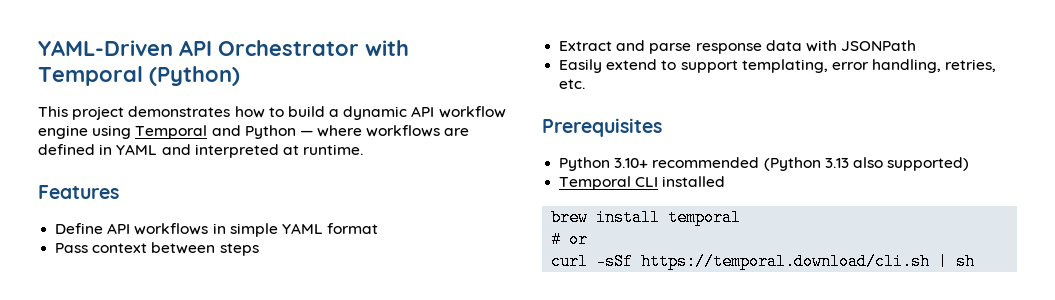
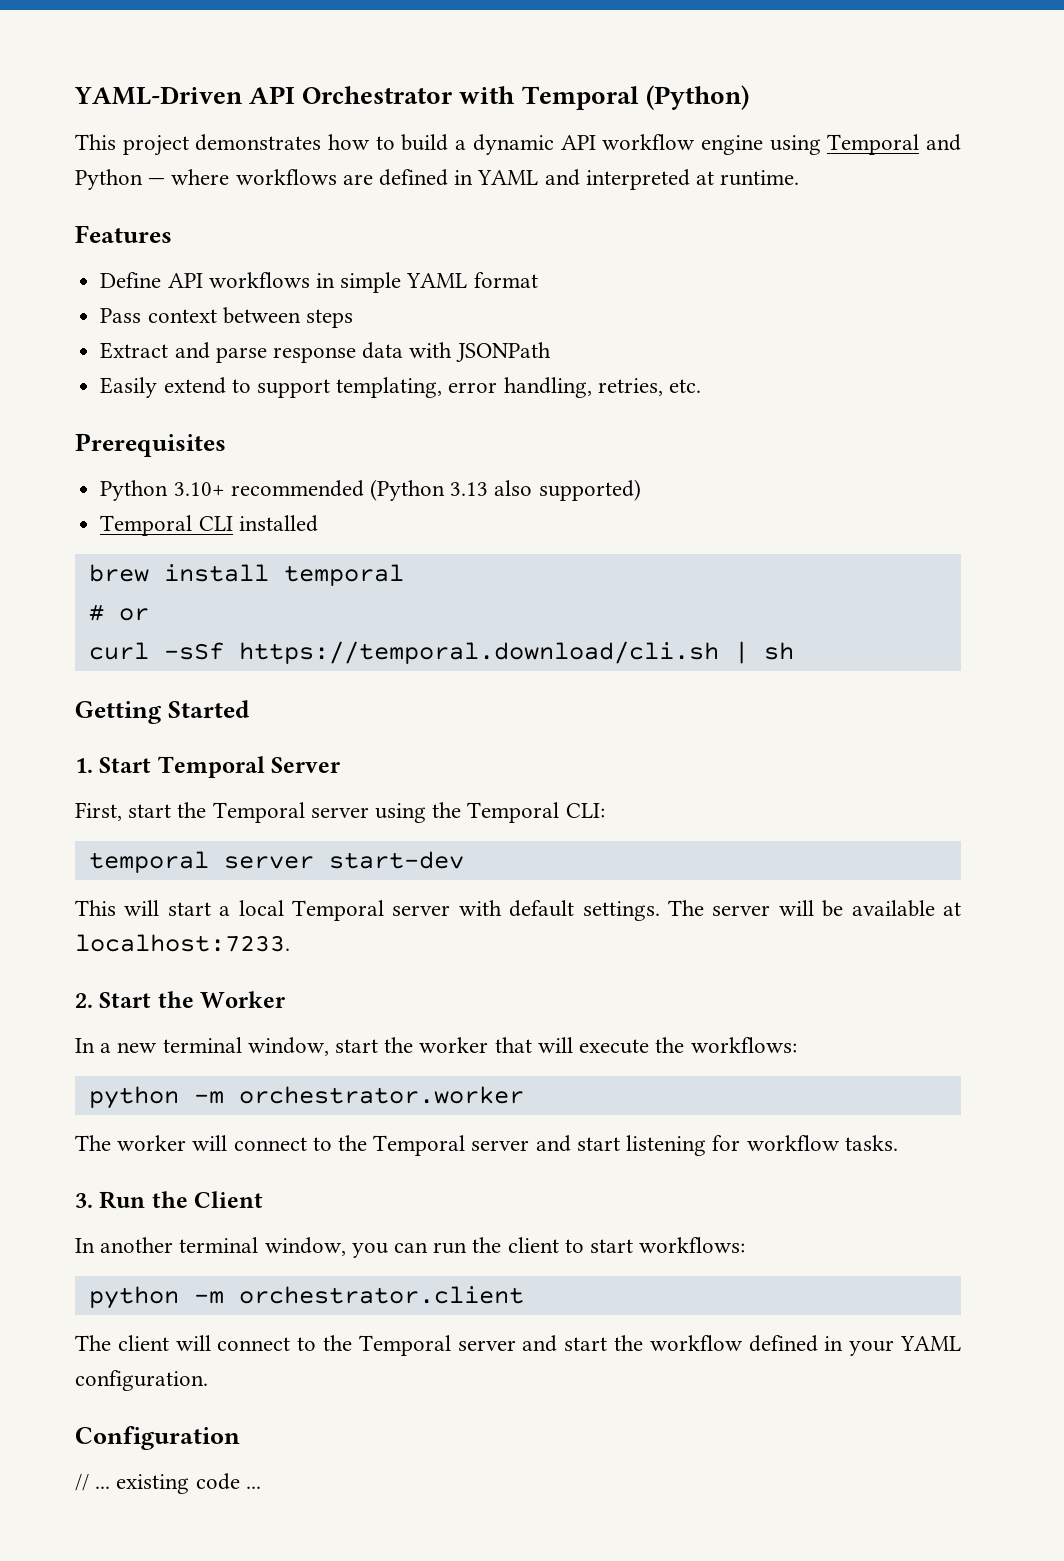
+ Getting Started
+ 1. Start Temporal Server
+ First, start the Temporal server using the Temporal CLI:
+ temporal server start-dev
+ This will start a local Temporal server with default settings. The server will be available at localhost:7233.
+ 2. Start the Worker
+ In a new terminal window, start the worker that will execute the workflows:
+ python -m orchestrator.worker
+ The worker will connect to the Temporal server and start listening for workflow tasks.
+ 3. Run the Client
+ In another terminal window, you can run the client to start workflows:
+ python -m orchestrator.client
+ The client will connect to the Temporal server and start the workflow defined in your YAML configuration.
+ Configuration
+ // ... existing code ...

